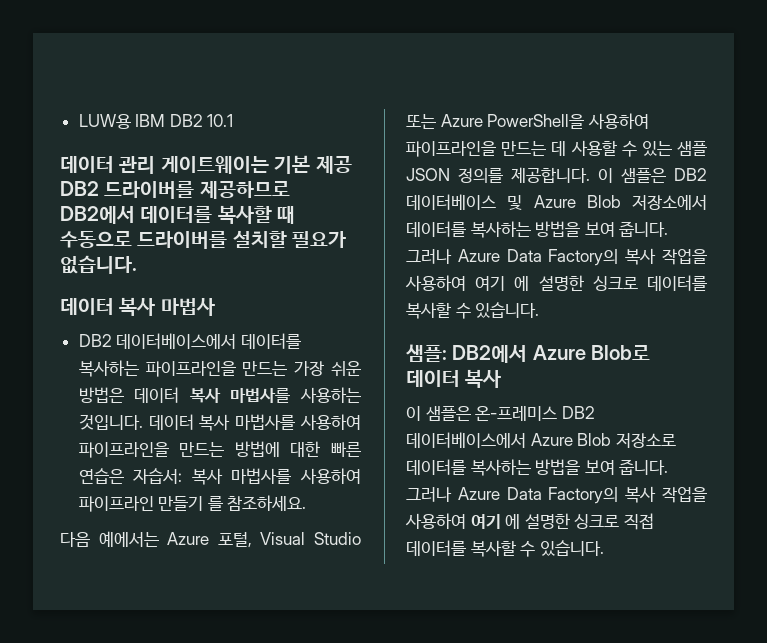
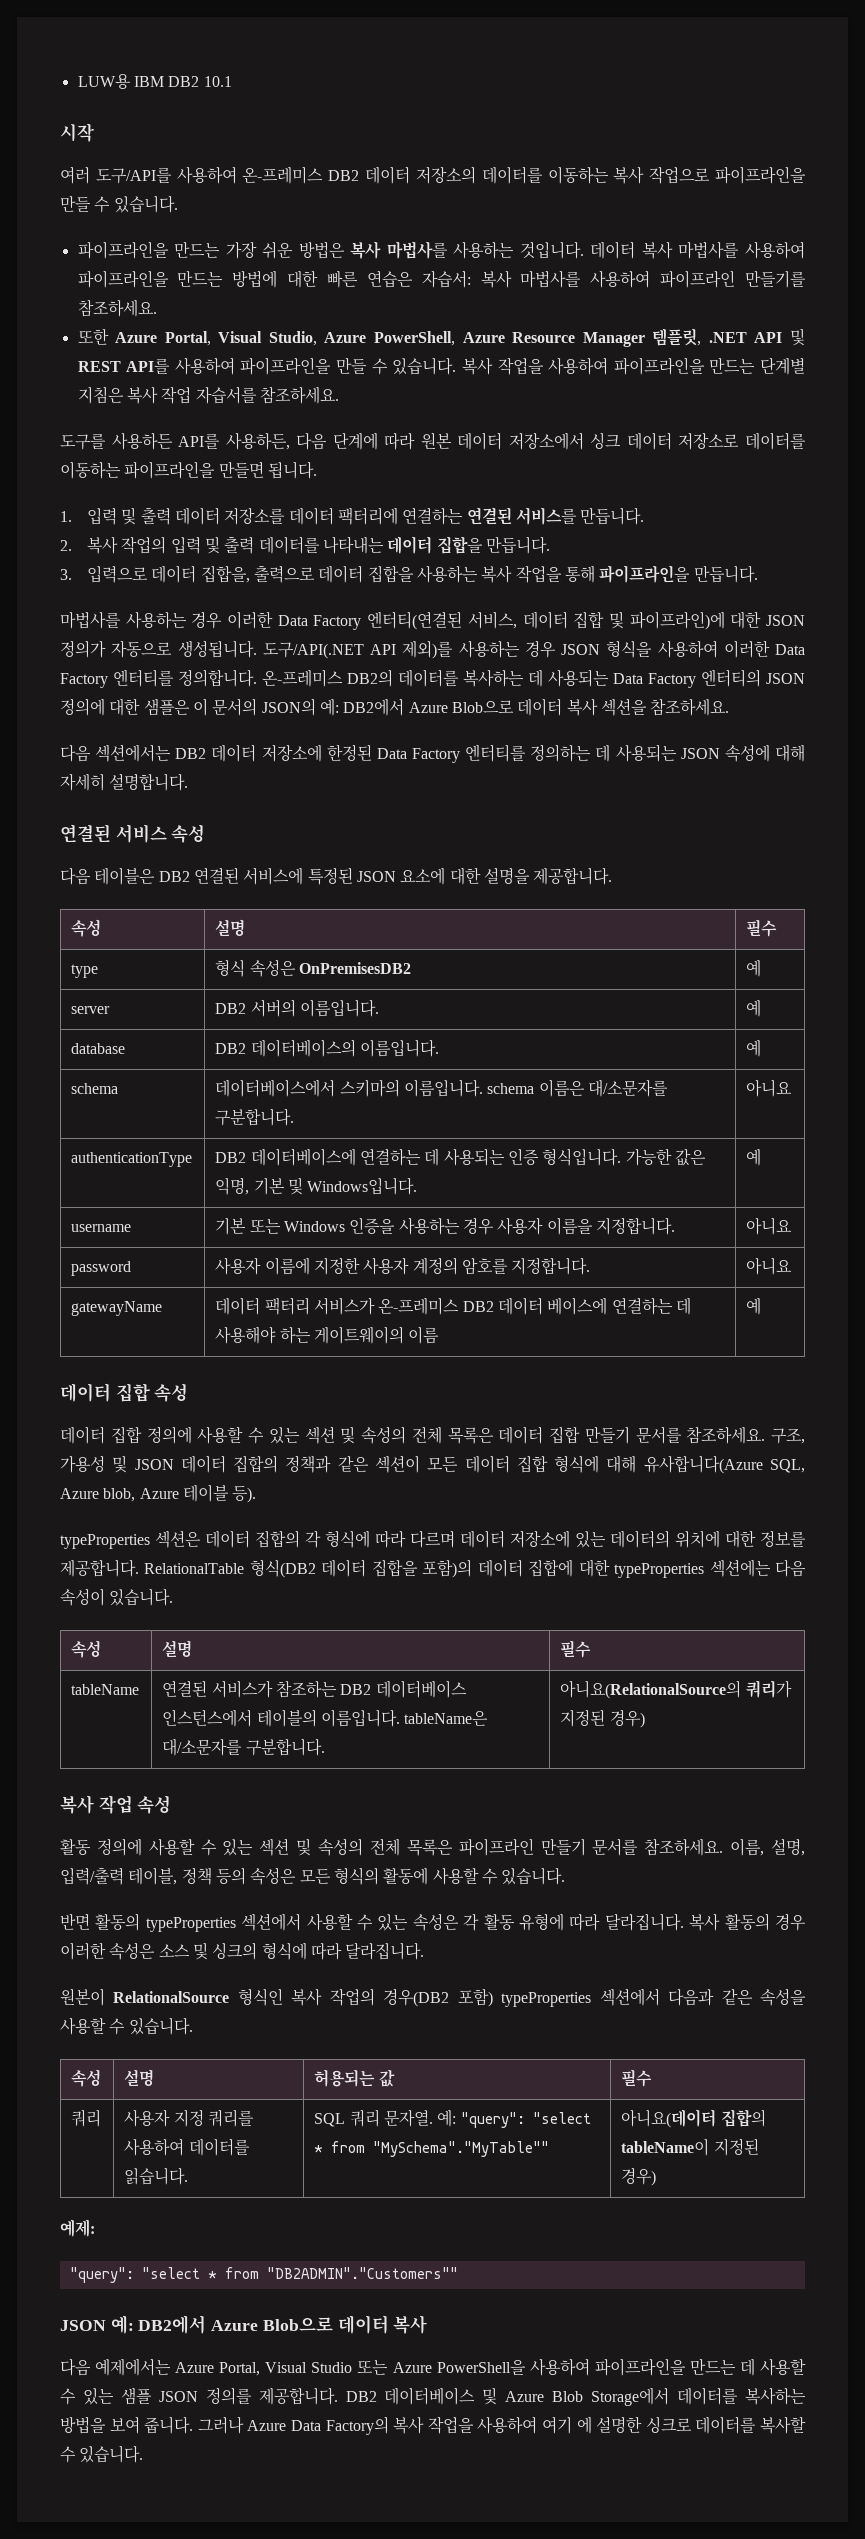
- 데이터 관리 게이트웨이는 기본 제공 DB2 드라이버를 제공하므로 DB2에서 데이터를 복사할 때 수동으로 드라이버를 설치할 필요가 없습니다.
- 데이터 복사 마법사
- DB2 데이터베이스에서 데이터를 복사하는 파이프라인을 만드는 가장 쉬운 방법은 데이터 복사 마법사를 사용하는 것입니다.
+ 시작
+ 여러 도구/API를 사용하여 온-프레미스 DB2 데이터 저장소의 데이터를 이동하는 복사 작업으로 파이프라인을 만들 수 있습니다.
+ 파이프라인을 만드는 가장 쉬운 방법은 복사 마법사를 사용하는 것입니다.
- 데이터 복사 마법사를 사용하여 파이프라인을 만드는 방법에 대한 빠른 연습은 자습서: 복사 마법사를 사용하여 파이프라인 만들기 를 참조하세요.
- 다음 예에서는 Azure 포털, Visual Studio 또는 Azure PowerShell을 사용하여 파이프라인을 만드는 데 사용할 수 있는 샘플 JSON 정의를 제공합니다.
+ 데이터 복사 마법사를 사용하여 파이프라인을 만드는 방법에 대한 빠른 연습은 자습서: 복사 마법사를 사용하여 파이프라인 만들기를 참조하세요.
+ 또한 Azure Portal, Visual Studio, Azure PowerShell, Azure Resource Manager 템플릿, .NET API 및 REST API를 사용하여 파이프라인을 만들 수 있습니다. 복사 작업을 사용하여 파이프라인을 만드는 단계별 지침은 복사 작업 자습서를 참조하세요.
+ 도구를 사용하든 API를 사용하든, 다음 단계에 따라 원본 데이터 저장소에서 싱크 데이터 저장소로 데이터를 이동하는 파이프라인을 만들면 됩니다.
+ 1. 입력 및 출력 데이터 저장소를 데이터 팩터리에 연결하는 연결된 서비스를 만듭니다.
+ 2. 복사 작업의 입력 및 출력 데이터를 나타내는 데이터 집합을 만듭니다.
+ 3. 입력으로 데이터 집합을, 출력으로 데이터 집합을 사용하는 복사 작업을 통해 파이프라인을 만듭니다.
+ 마법사를 사용하는 경우 이러한 Data Factory 엔터티(연결된 서비스, 데이터 집합 및 파이프라인)에 대한 JSON 정의가 자동으로 생성됩니다. 도구/API(.NET API 제외)를 사용하는 경우 JSON 형식을 사용하여 이러한 Data Factory 엔터티를 정의합니다. 온-프레미스 DB2의 데이터를 복사하는 데 사용되는 Data Factory 엔터티의 JSON 정의에 대한 샘플은 이 문서의 JSON의 예: DB2에서 Azure Blob으로 데이터 복사 섹션을 참조하세요.
+ 다음 섹션에서는 DB2 데이터 저장소에 한정된 Data Factory 엔터티를 정의하는 데 사용되는 JSON 속성에 대해 자세히 설명합니다.
+ 연결된 서비스 속성
+ 다음 테이블은 DB2 연결된 서비스에 특정된 JSON 요소에 대한 설명을 제공합니다.
+ 속성 | 설명 | 필수
+ type | 형식 속성은 OnPremisesDB2 | 예
+ server | DB2 서버의 이름입니다. | 예
+ database | DB2 데이터베이스의 이름입니다. | 예
+ schema | 데이터베이스에서 스키마의 이름입니다. schema 이름은 대/소문자를 구분합니다. | 아니요
+ authenticationType | DB2 데이터베이스에 연결하는 데 사용되는 인증 형식입니다. 가능한 값은 익명, 기본 및 Windows입니다. | 예
+ username | 기본 또는 Windows 인증을 사용하는 경우 사용자 이름을 지정합니다. | 아니요
+ password | 사용자 이름에 지정한 사용자 계정의 암호를 지정합니다. | 아니요
+ gatewayName | 데이터 팩터리 서비스가 온-프레미스 DB2 데이터 베이스에 연결하는 데 사용해야 하는 게이트웨이의 이름 | 예
+ 데이터 집합 속성
+ 데이터 집합 정의에 사용할 수 있는 섹션 및 속성의 전체 목록은 데이터 집합 만들기 문서를 참조하세요. 구조, 가용성 및 JSON 데이터 집합의 정책과 같은 섹션이 모든 데이터 집합 형식에 대해 유사합니다(Azure SQL, Azure blob, Azure 테이블 등).
+ typeProperties 섹션은 데이터 집합의 각 형식에 따라 다르며 데이터 저장소에 있는 데이터의 위치에 대한 정보를 제공합니다. RelationalTable 형식(DB2 데이터 집합을 포함)의 데이터 집합에 대한 typeProperties 섹션에는 다음 속성이 있습니다.
+ 속성 | 설명 | 필수
+ tableName | 연결된 서비스가 참조하는 DB2 데이터베이스 인스턴스에서 테이블의 이름입니다. tableName은 대/소문자를 구분합니다. | 아니요(RelationalSource의 쿼리가 지정된 경우)
+ 복사 작업 속성
+ 활동 정의에 사용할 수 있는 섹션 및 속성의 전체 목록은 파이프라인 만들기 문서를 참조하세요. 이름, 설명, 입력/출력 테이블, 정책 등의 속성은 모든 형식의 활동에 사용할 수 있습니다.
+ 반면 활동의 typeProperties 섹션에서 사용할 수 있는 속성은 각 활동 유형에 따라 달라집니다. 복사 활동의 경우 이러한 속성은 소스 및 싱크의 형식에 따라 달라집니다.
+ 원본이 RelationalSource 형식인 복사 작업의 경우(DB2 포함) typeProperties 섹션에서 다음과 같은 속성을 사용할 수 있습니다.
+ 속성 | 설명 | 허용되는 값 | 필수
+ 쿼리 | 사용자 지정 쿼리를 사용하여 데이터를 읽습니다. | SQL 쿼리 문자열. 예: "query": "select * from "MySchema"."MyTable"" | 아니요(데이터 집합의 tableName이 지정된 경우)
+ 예제:
+ "query": "select * from "DB2ADMIN"."Customers""
+ JSON 예: DB2에서 Azure Blob으로 데이터 복사
+ 다음 예제에서는 Azure Portal, Visual Studio 또는 Azure PowerShell을 사용하여 파이프라인을 만드는 데 사용할 수 있는 샘플 JSON 정의를 제공합니다.
- 이 샘플은 DB2 데이터베이스 및 Azure Blob 저장소에서 데이터를 복사하는 방법을 보여 줍니다.
+ DB2 데이터베이스 및 Azure Blob Storage에서 데이터를 복사하는 방법을 보여 줍니다.
- 샘플: DB2에서 Azure Blob로 데이터 복사
- 이 샘플은 온-프레미스 DB2 데이터베이스에서 Azure Blob 저장소로 데이터를 복사하는 방법을 보여 줍니다. 그러나 Azure Data Factory의 복사 작업을 사용하여 여기 에 설명한 싱크로 직접 데이터를 복사할 수 있습니다.

